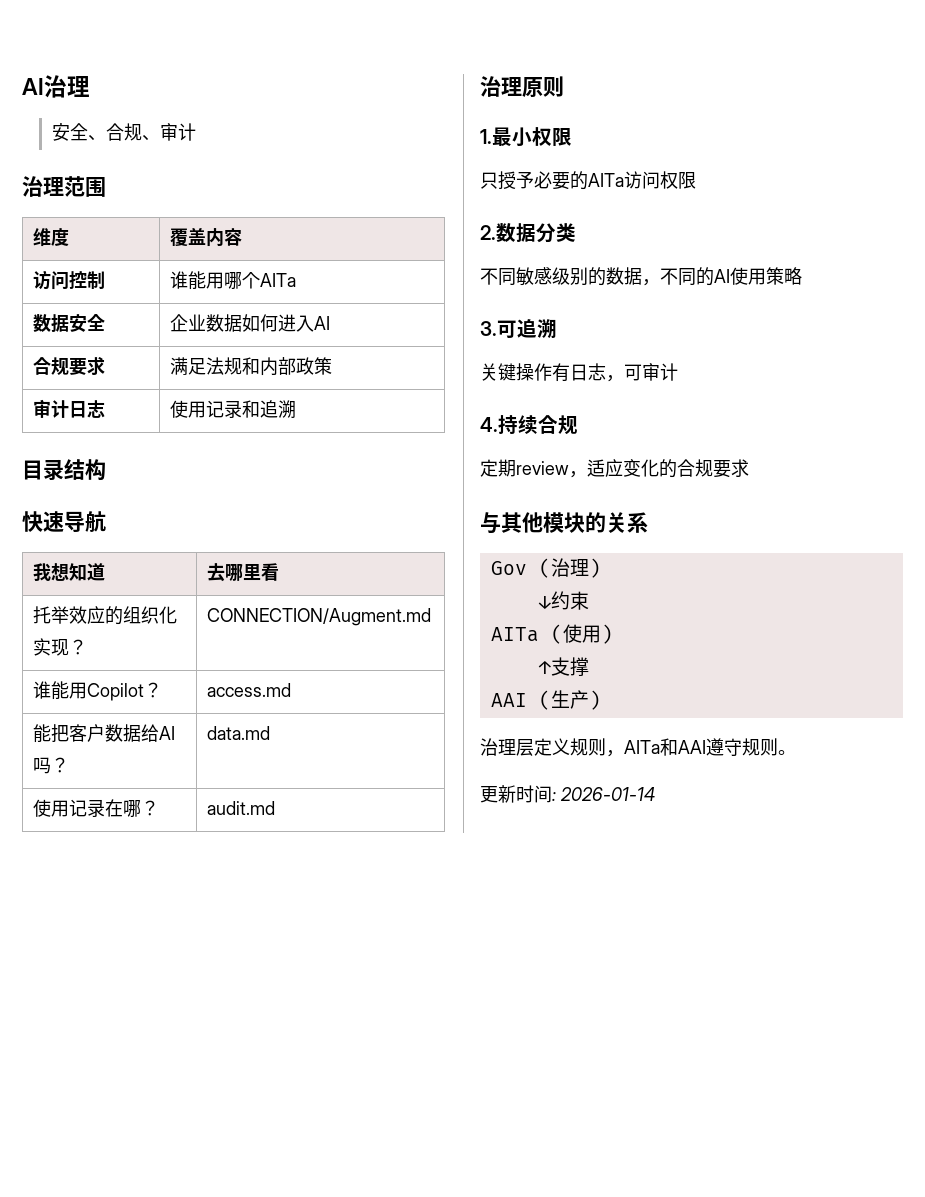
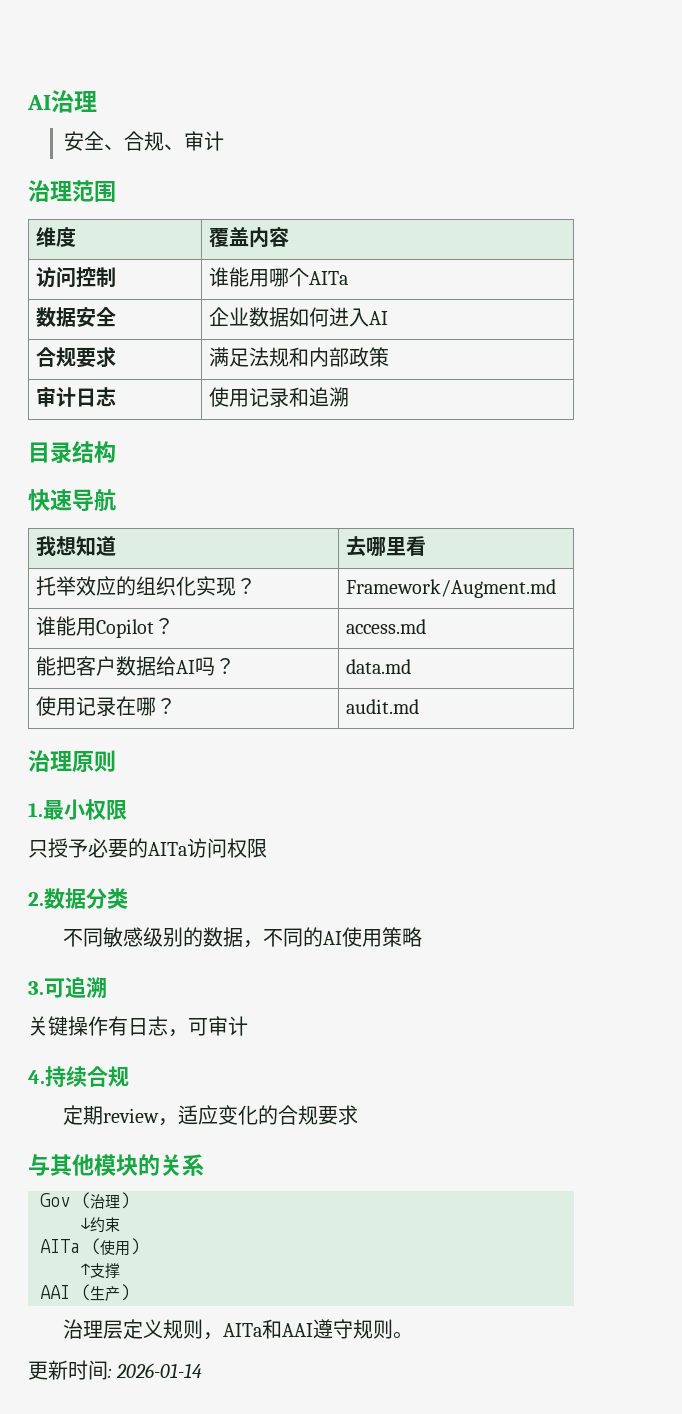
- 托举效应的组织化实现？ | CONNECTION/Augment.md
+ 托举效应的组织化实现？ | Framework/Augment.md

